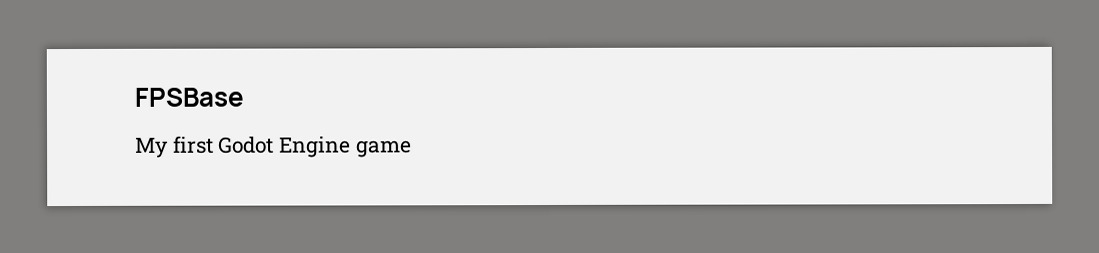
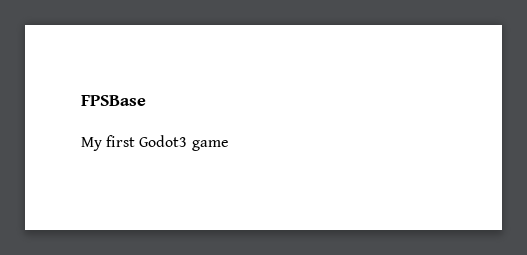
- My first Godot Engine game
+ My first Godot3 game

